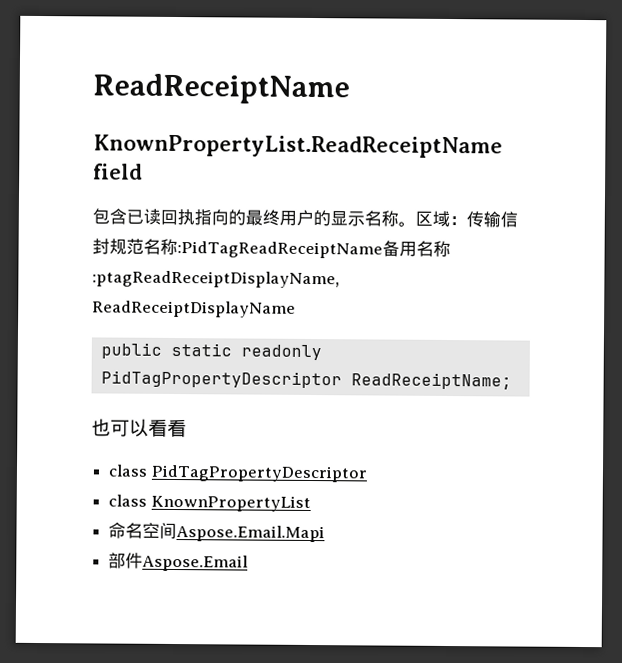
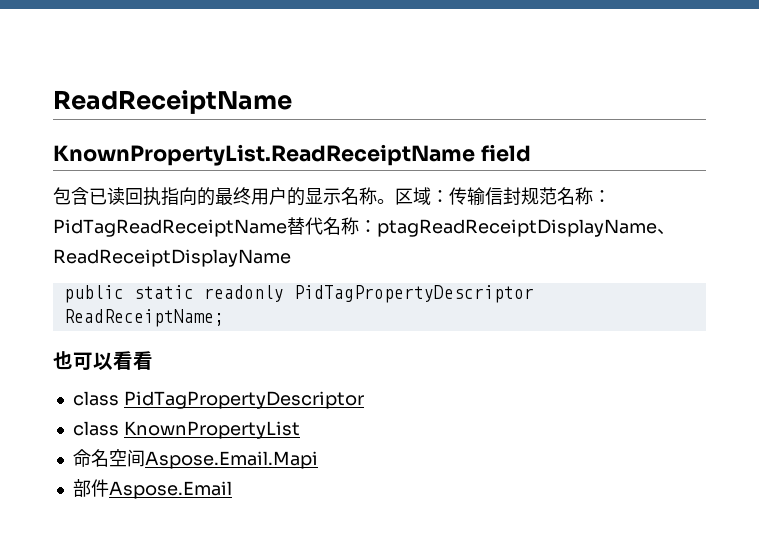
- 区域：传输信封规范名称:PidTagReadReceiptName备用名称:ptagReadReceiptDisplayName, ReadReceiptDisplayName
+ 区域：传输信封规范名称：PidTagReadReceiptName替代名称：ptagReadReceiptDisplayName、ReadReceiptDisplayName

